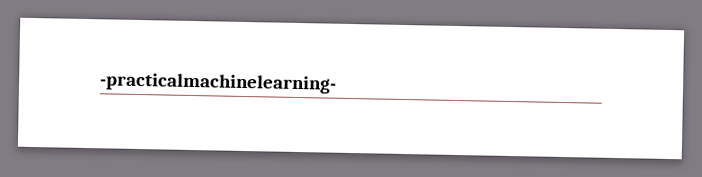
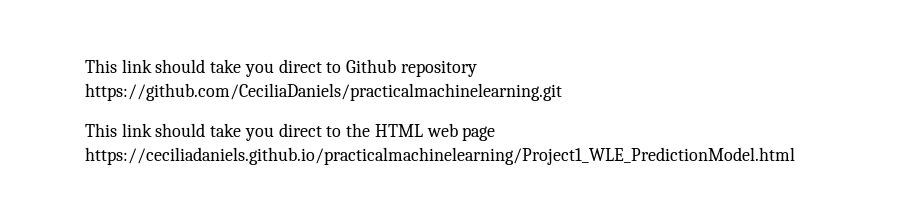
- -practicalmachinelearning-
+ This link should take you direct to Github repository https://github.com/CeciliaDaniels/practicalmachinelearning.git
+ This link should take you direct to the HTML web page https://ceciliadaniels.github.io/practicalmachinelearning/Project1_WLE_PredictionModel.html

